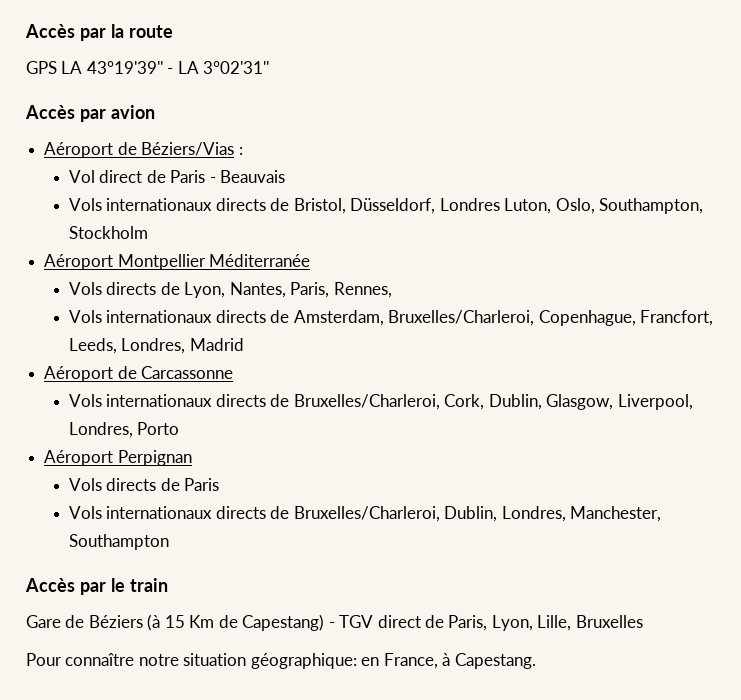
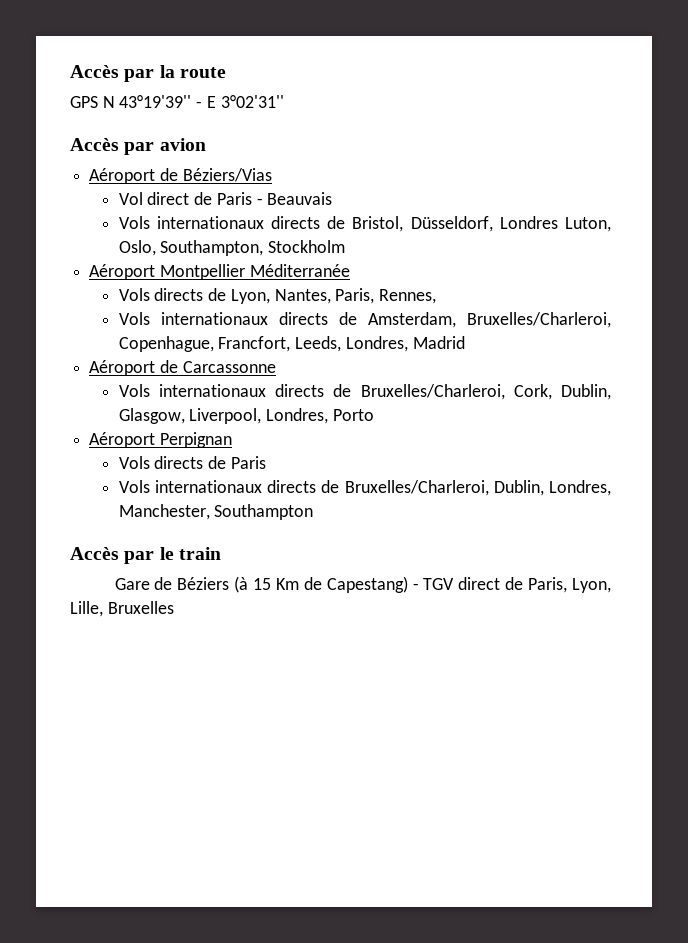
- GPS LA 43°19'39'' - LA 3°02'31''
+ GPS N 43°19'39'' - E 3°02'31''
- Aéroport de Béziers/Vias :
+ Aéroport de Béziers/Vias
- Pour connaître notre situation géographique: en France, à Capestang.

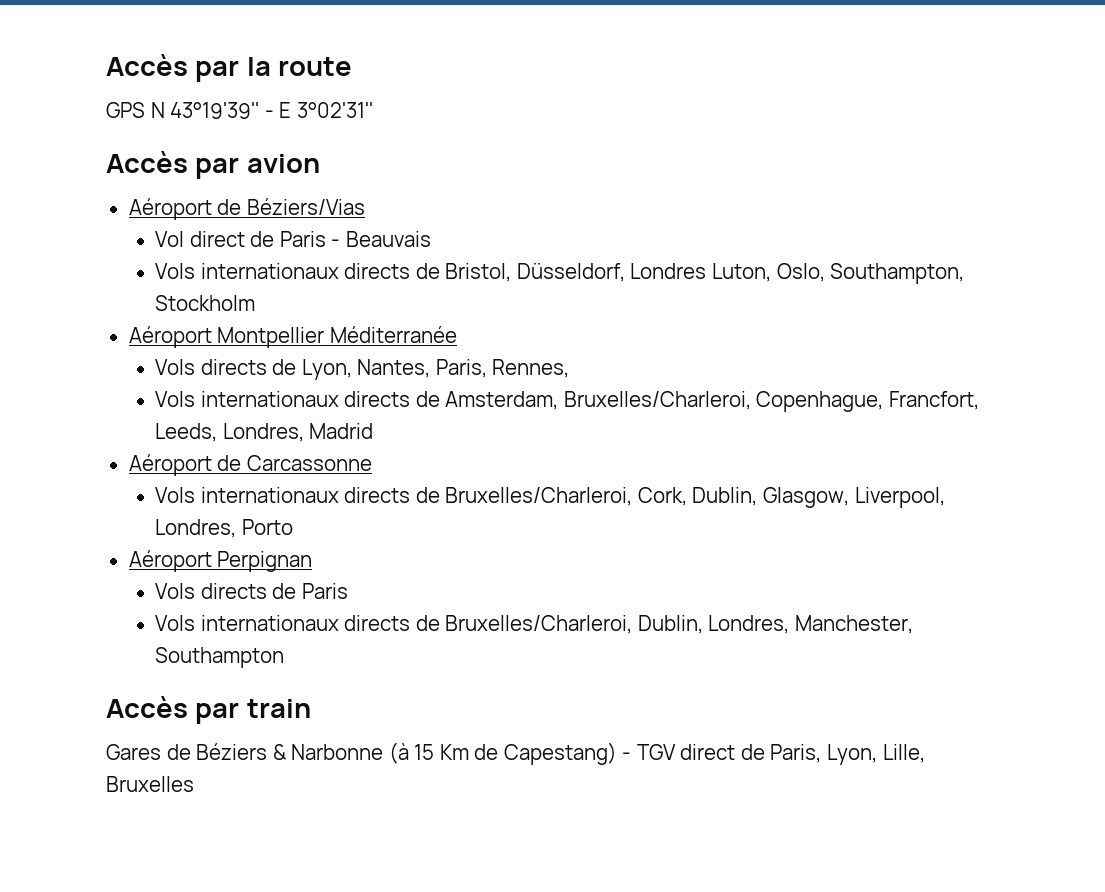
- Accès par le train
+ Accès par train
- Gare de Béziers (à 15 Km de Capestang) - TGV direct de Paris, Lyon, Lille, Bruxelles
+ Gares de Béziers & Narbonne (à 15 Km de Capestang) - TGV direct de Paris, Lyon, Lille, Bruxelles

